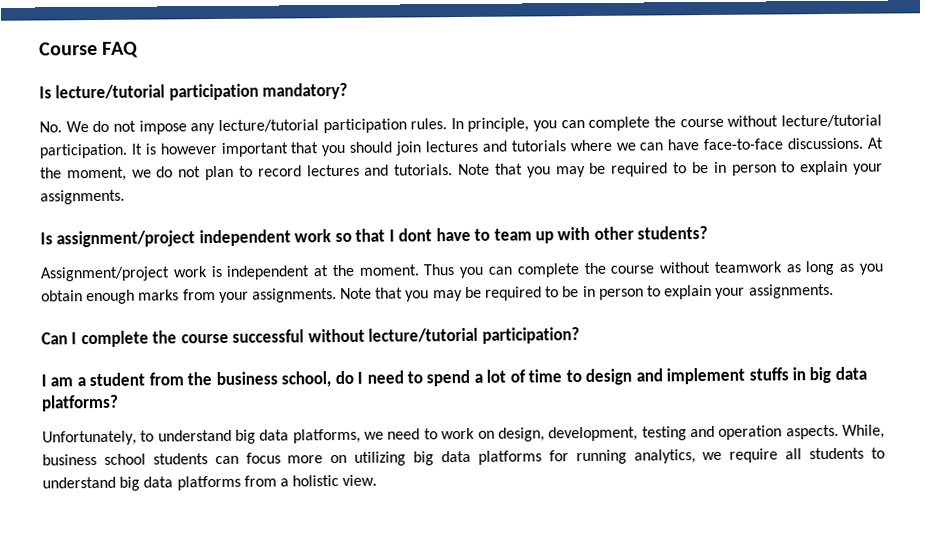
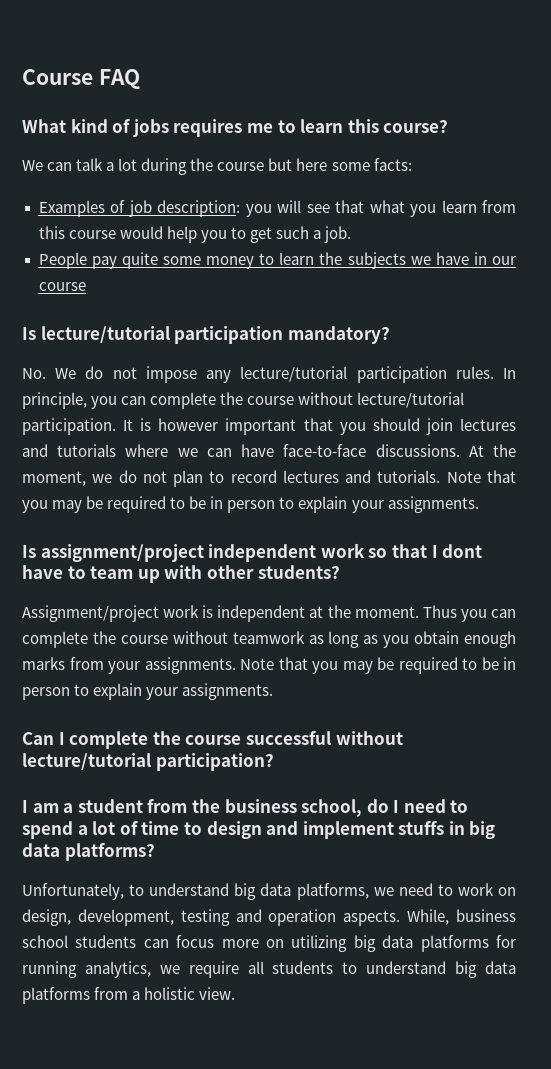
+ What kind of jobs requires me to learn this course?
+ We can talk a lot during the course but here some facts:
+ Examples of job description: you will see that what you learn from this course would help you to get such a job.
+ People pay quite some money to learn the subjects we have in our course

